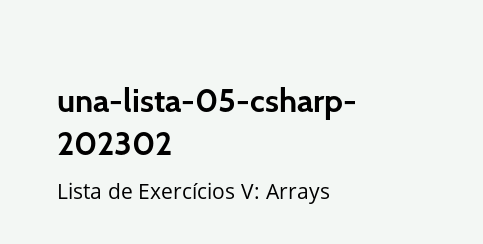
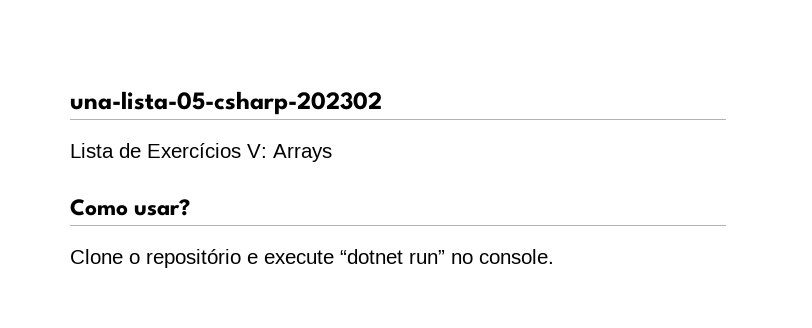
+ Como usar?
+ Clone o repositório e execute “dotnet run” no console.

